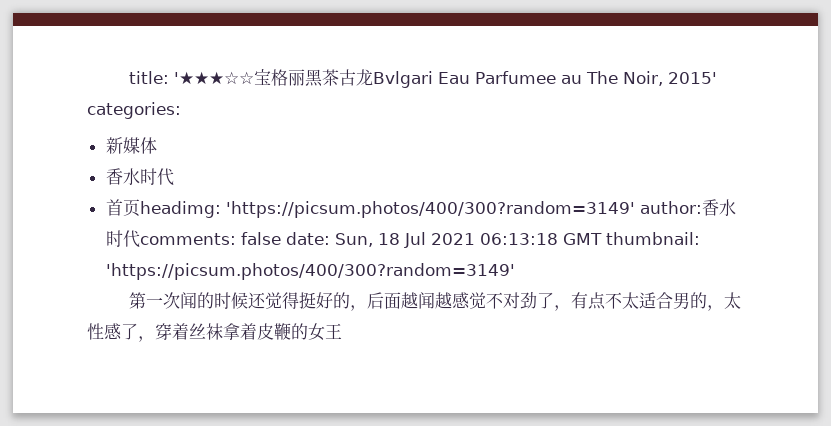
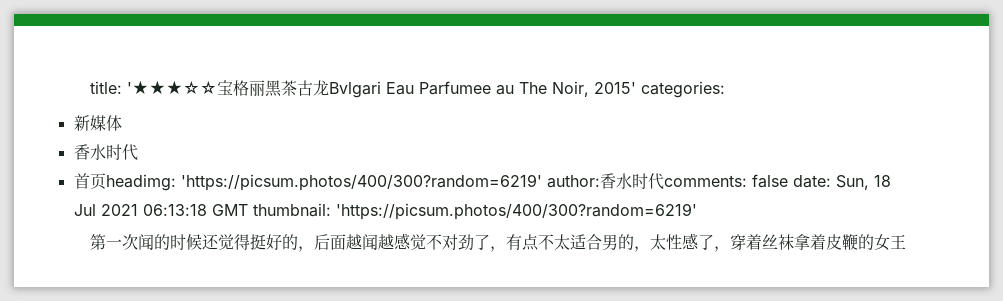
- 首页headimg: 'https://picsum.photos/400/300?random=3149' author:香水时代comments: false date: Sun, 18 Jul 2021 06:13:18 GMT thumbnail: 'https://picsum.photos/400/300?random=3149'
+ 首页headimg: 'https://picsum.photos/400/300?random=6219' author:香水时代comments: false date: Sun, 18 Jul 2021 06:13:18 GMT thumbnail: 'https://picsum.photos/400/300?random=6219'

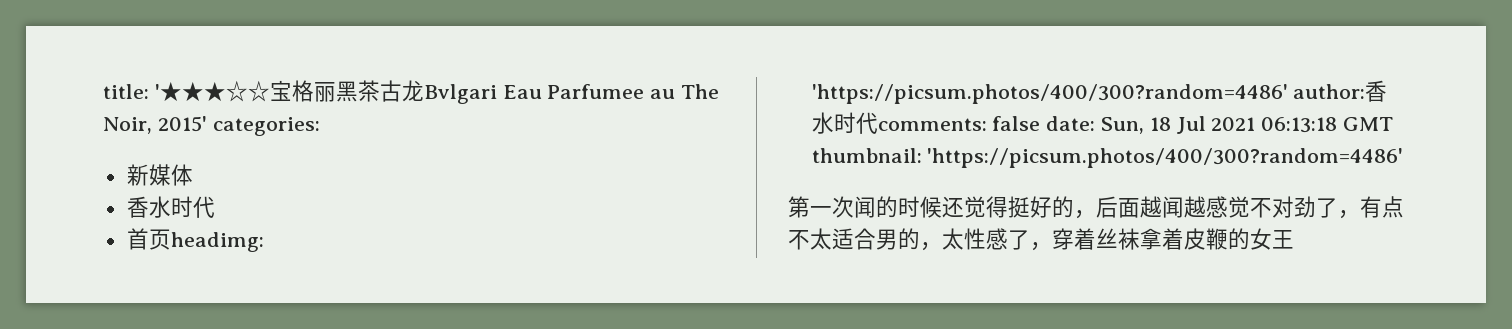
- 首页headimg: 'https://picsum.photos/400/300?random=6219' author:香水时代comments: false date: Sun, 18 Jul 2021 06:13:18 GMT thumbnail: 'https://picsum.photos/400/300?random=6219'
+ 首页headimg: 'https://picsum.photos/400/300?random=4486' author:香水时代comments: false date: Sun, 18 Jul 2021 06:13:18 GMT thumbnail: 'https://picsum.photos/400/300?random=4486'

